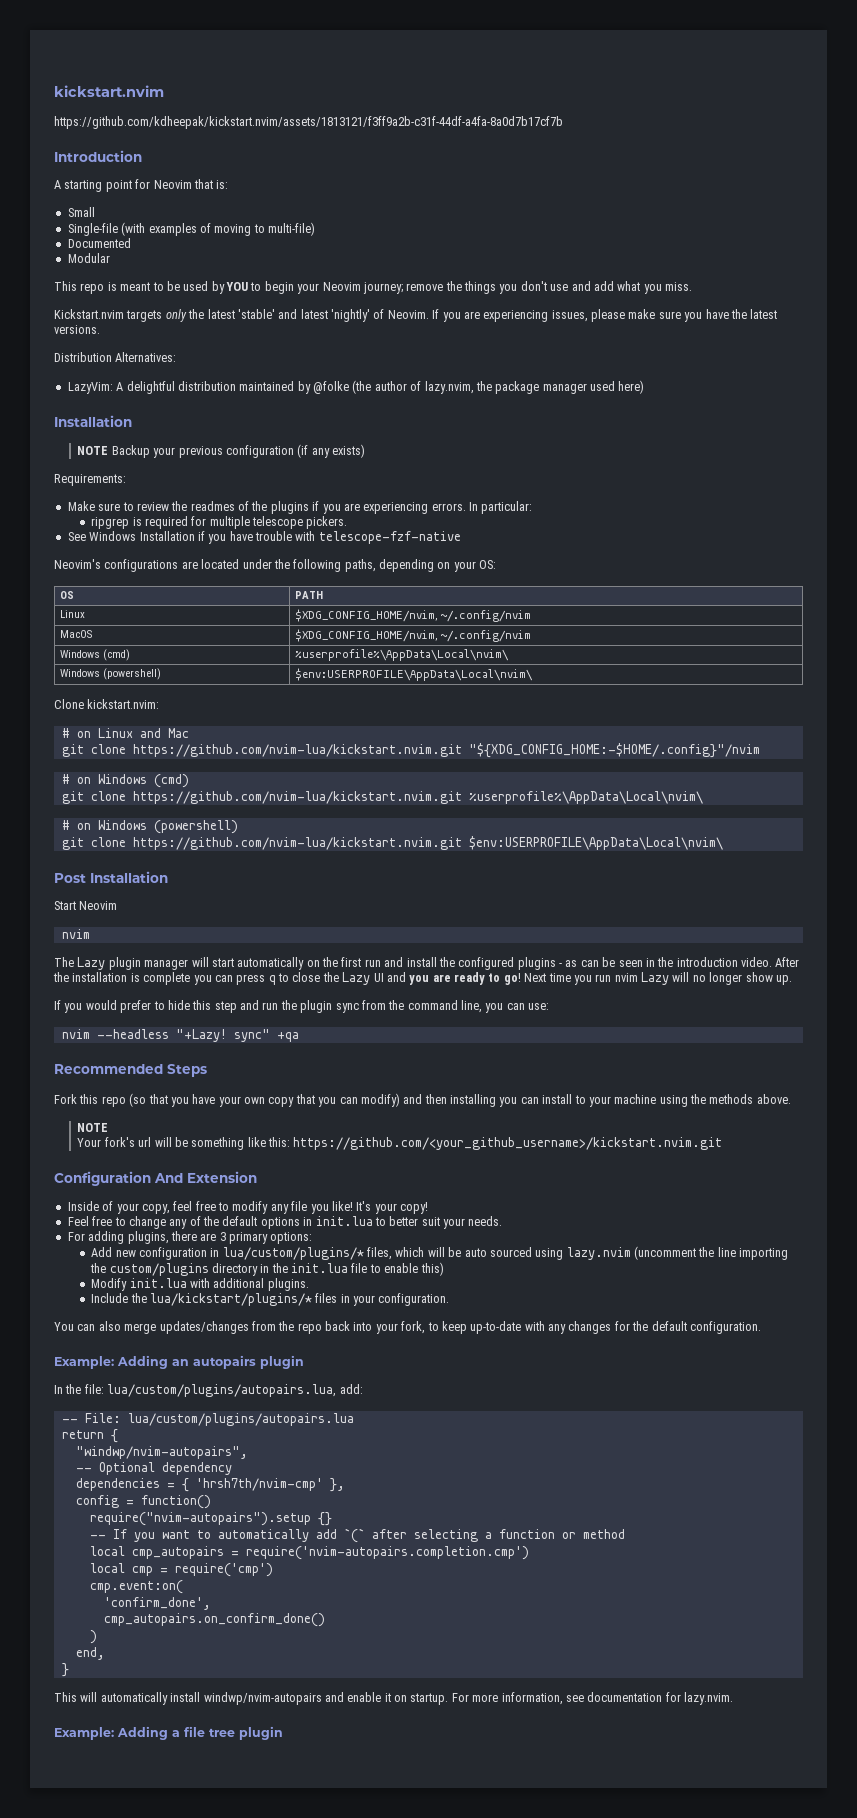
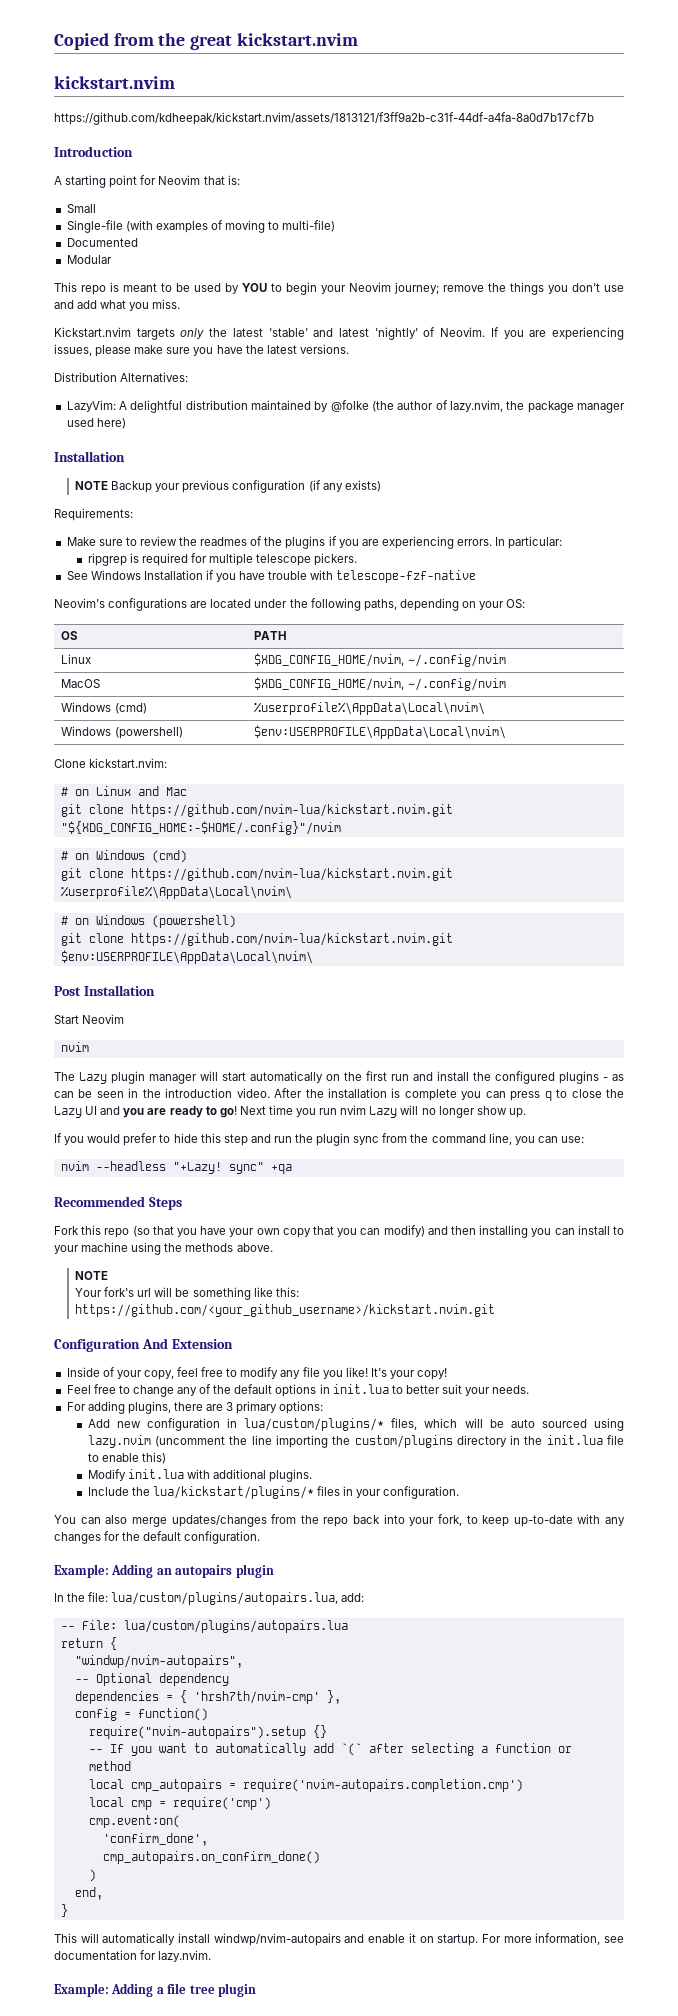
+ Copied from the great kickstart.nvim

